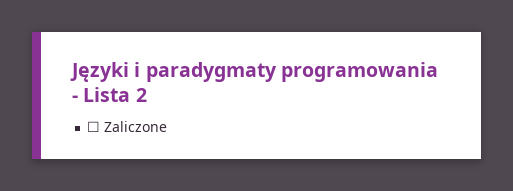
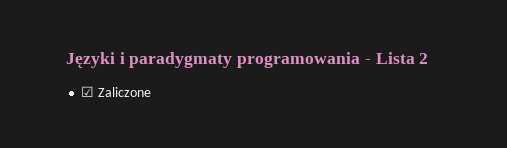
- ☐ Zaliczone
+ ☑ Zaliczone

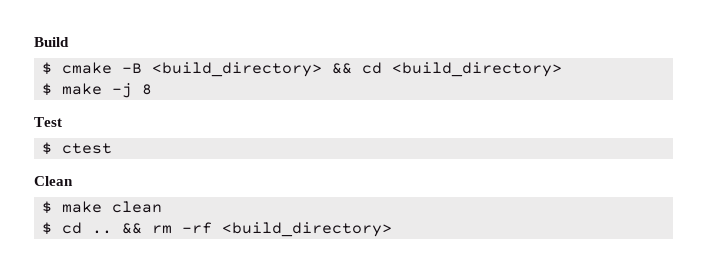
- Języki i paradygmaty programowania - Lista 2
- ☑ Zaliczone
+ Build
+ $ cmake -B <build_directory> && cd <build_directory>
+ $ make -j 8
+ Test
+ $ ctest
+ Clean
+ $ make clean
+ $ cd .. && rm -rf <build_directory>

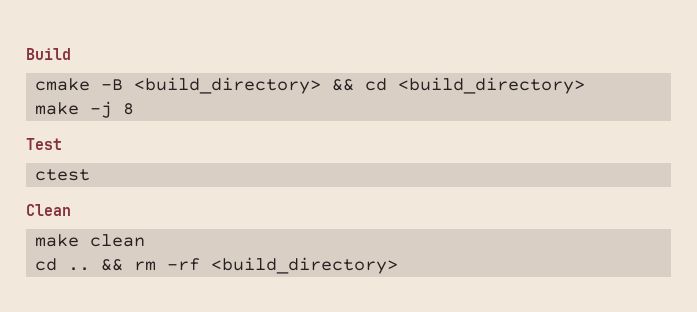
- $ cmake -B <build_directory> && cd <build_directory>
+ cmake -B <build_directory> && cd <build_directory>
- $ make -j 8
+ make -j 8
- $ ctest
+ ctest
- $ make clean
+ make clean
- $ cd ..
+ cd ..

